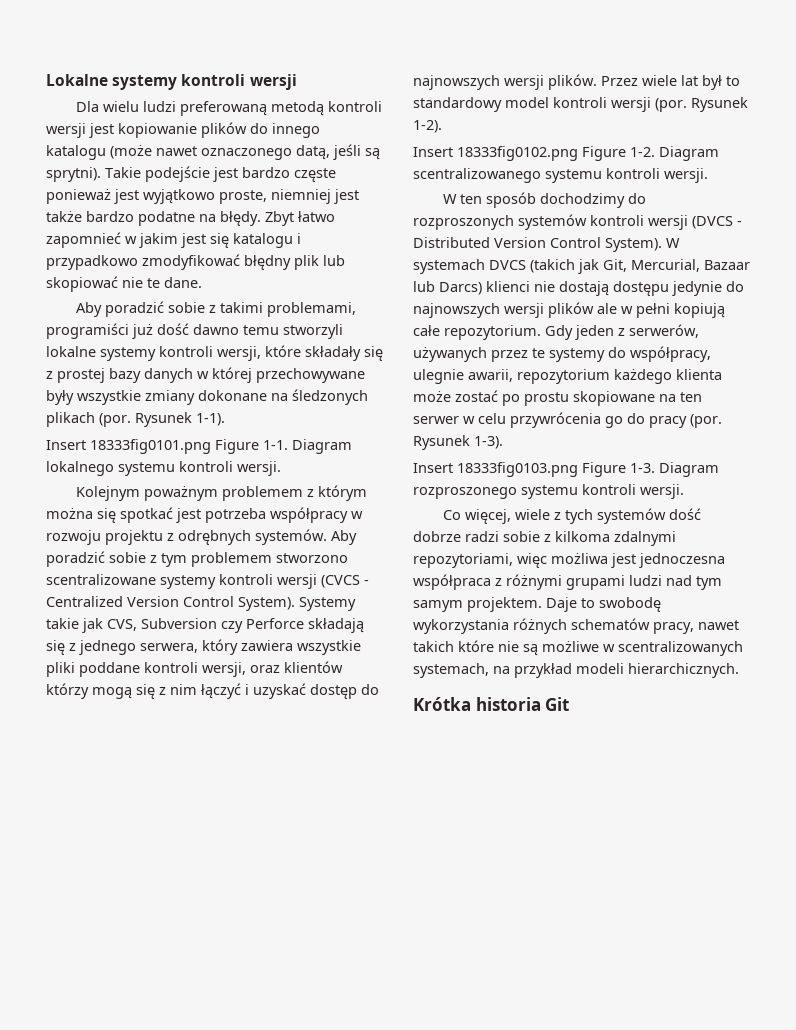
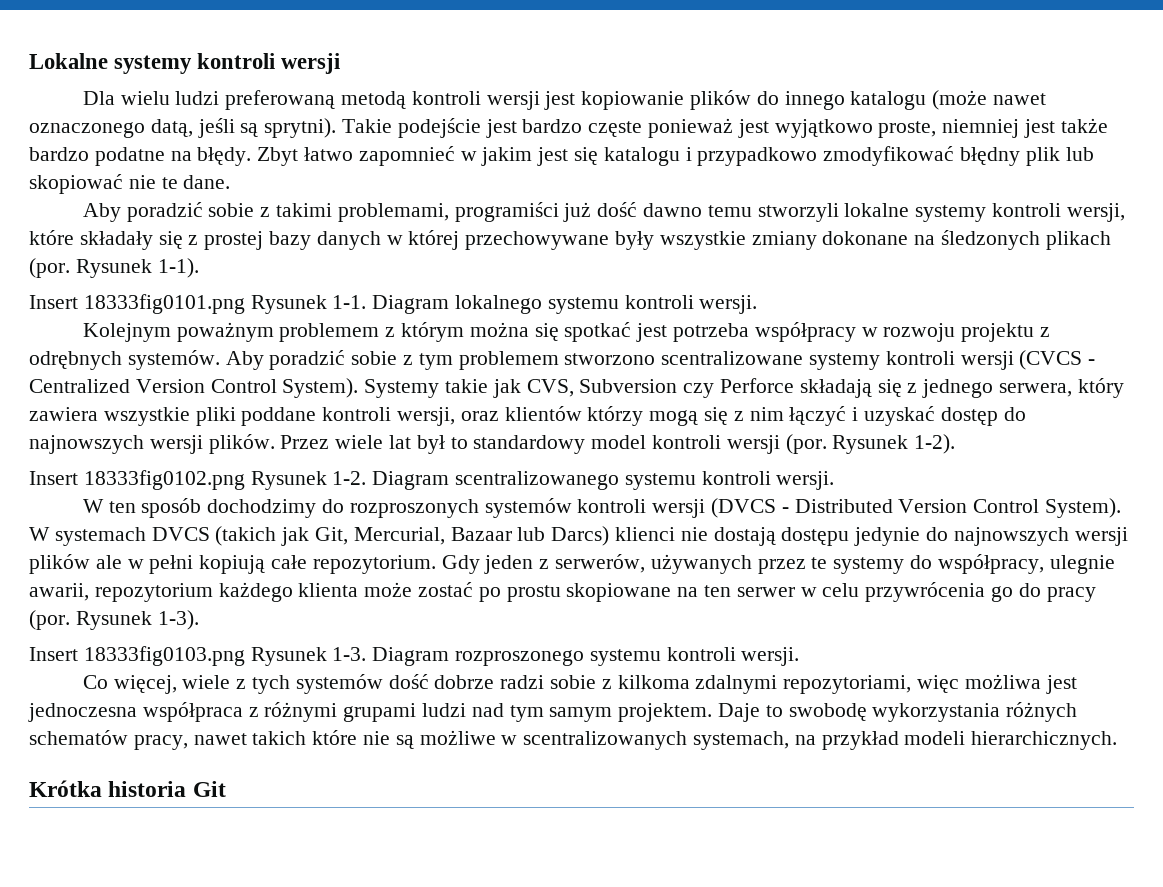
- Insert 18333fig0101.png Figure 1-1.
+ Insert 18333fig0101.png Rysunek 1-1.
- Insert 18333fig0102.png Figure 1-2.
+ Insert 18333fig0102.png Rysunek 1-2.
- Insert 18333fig0103.png Figure 1-3.
+ Insert 18333fig0103.png Rysunek 1-3.

